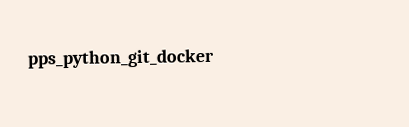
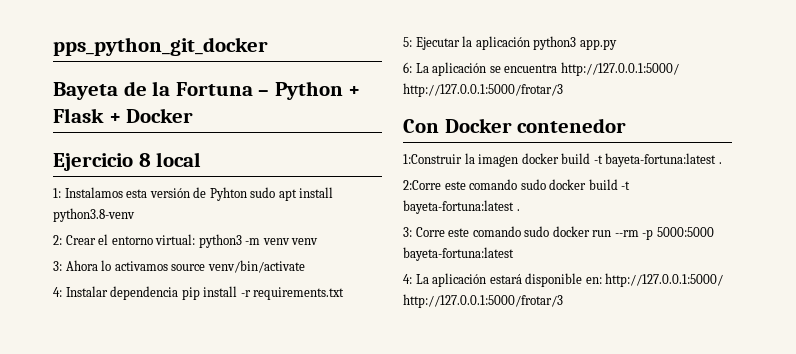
+ Bayeta de la Fortuna – Python + Flask + Docker
+ Ejercicio 8 local
+ 1: Instalamos esta versión de Pyhton sudo apt install python3.8-venv
+ 2: Crear el entorno virtual: python3 -m venv venv
+ 3: Ahora lo activamos source venv/bin/activate
+ 4: Instalar dependencia pip install -r requirements.txt
+ 5: Ejecutar la aplicación python3 app.py
+ 6: La aplicación se encuentra http://127.0.0.1:5000/ http://127.0.0.1:5000/frotar/3
+ Con Docker contenedor
+ 1:Construir la imagen docker build -t bayeta-fortuna:latest .
+ 2:Corre este comando sudo docker build -t bayeta-fortuna:latest .
+ 3: Corre este comando sudo docker run --rm -p 5000:5000 bayeta-fortuna:latest
+ 4: La aplicación estará disponible en: http://127.0.0.1:5000/ http://127.0.0.1:5000/frotar/3

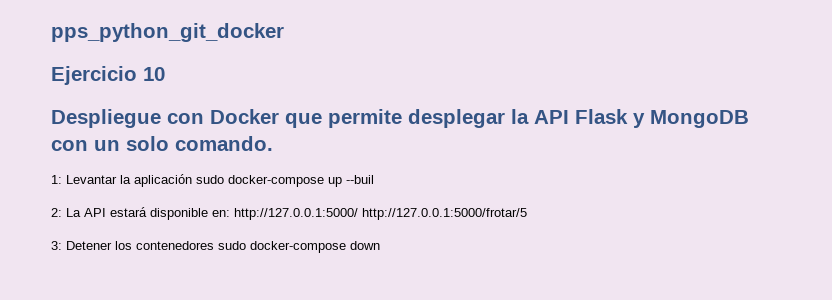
- Bayeta de la Fortuna – Python + Flask + Docker
- Ejercicio 8 local
- 1: Instalamos esta versión de Pyhton sudo apt install python3.8-venv
- 2: Crear el entorno virtual: python3 -m venv venv
- 3: Ahora lo activamos source venv/bin/activate
- 4: Instalar dependencia pip install -r requirements.txt
- 5: Ejecutar la aplicación python3 app.py
- 6: La aplicación se encuentra http://127.0.0.1:5000/ http://127.0.0.1:5000/frotar/3
- Con Docker contenedor
- 1:Construir la imagen docker build -t bayeta-fortuna:latest .
- 2:Corre este comando sudo docker build -t bayeta-fortuna:latest .
- 3: Corre este comando sudo docker run --rm -p 5000:5000 bayeta-fortuna:latest
- 4: La aplicación estará disponible en: http://127.0.0.1:5000/ http://127.0.0.1:5000/frotar/3
+ Ejercicio 10
+ Despliegue con Docker que permite desplegar la API Flask y MongoDB con un solo comando.
+ 1: Levantar la aplicación sudo docker-compose up --buil
+ 2: La API estará disponible en: http://127.0.0.1:5000/ http://127.0.0.1:5000/frotar/5
+ 3: Detener los contenedores sudo docker-compose down

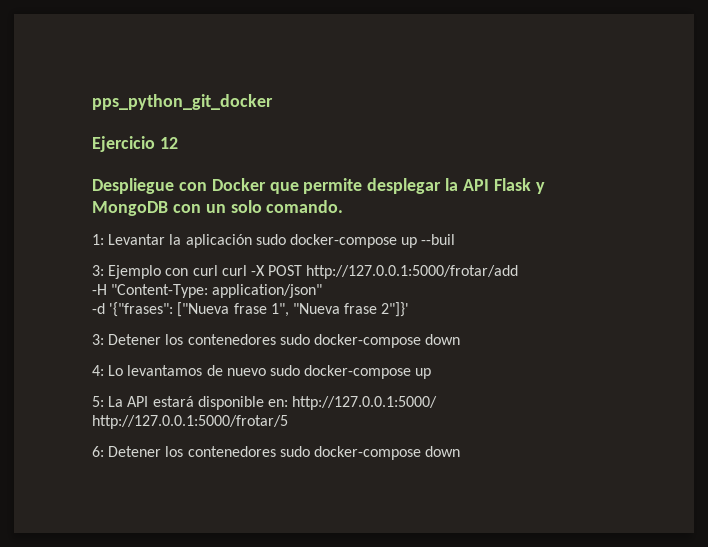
- Ejercicio 10
+ Ejercicio 12
- 2: La API estará disponible en: http://127.0.0.1:5000/ http://127.0.0.1:5000/frotar/5
+ 3: Ejemplo con curl curl -X POST http://127.0.0.1:5000/frotar/add
+ -H "Content-Type: application/json"
+ -d '{"frases": ["Nueva frase 1", "Nueva frase 2"]}'
+ 3: Detener los contenedores sudo docker-compose down
+ 4: Lo levantamos de nuevo sudo docker-compose up
+ 5: La API estará disponible en: http://127.0.0.1:5000/ http://127.0.0.1:5000/frotar/5
- 3: Detener los contenedores sudo docker-compose down
+ 6: Detener los contenedores sudo docker-compose down

